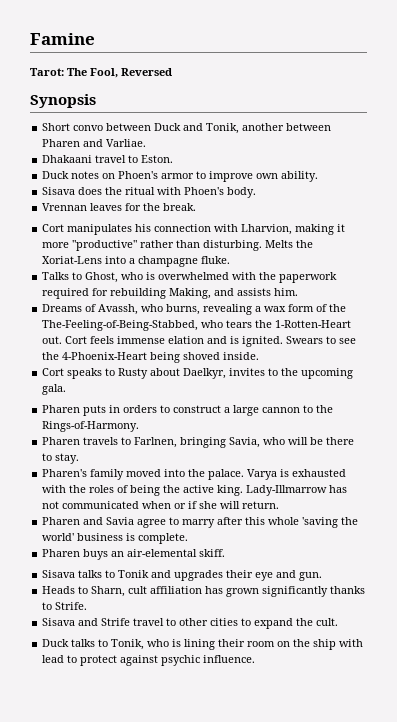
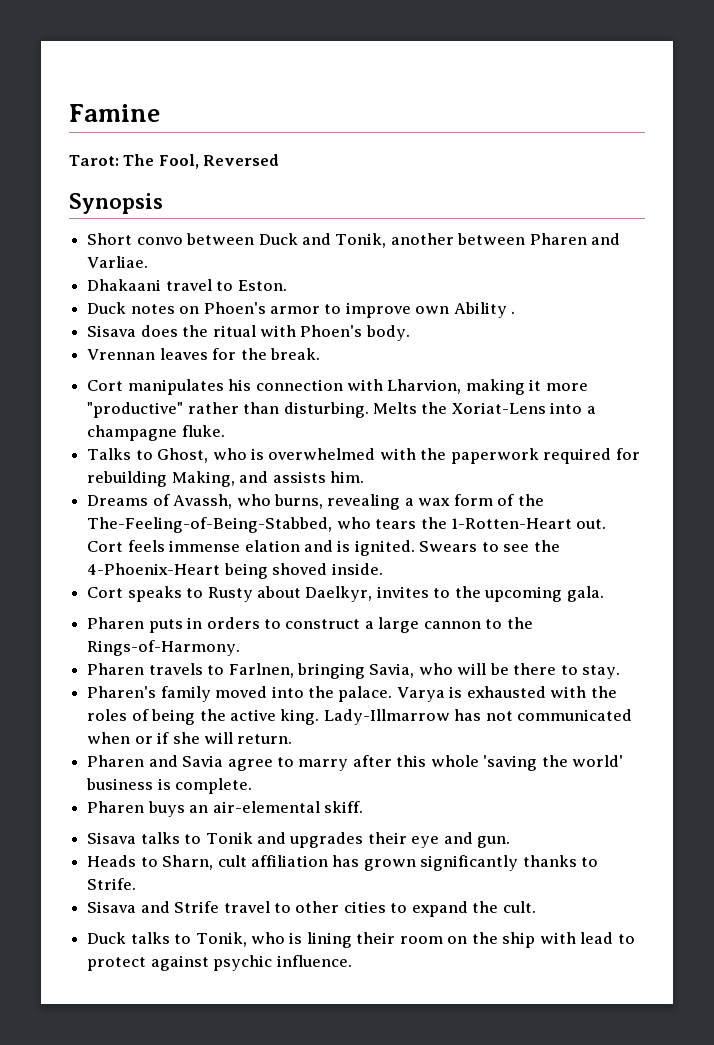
- Duck notes on Phoen's armor to improve own ability.
+ Duck notes on Phoen's armor to improve own Ability .

